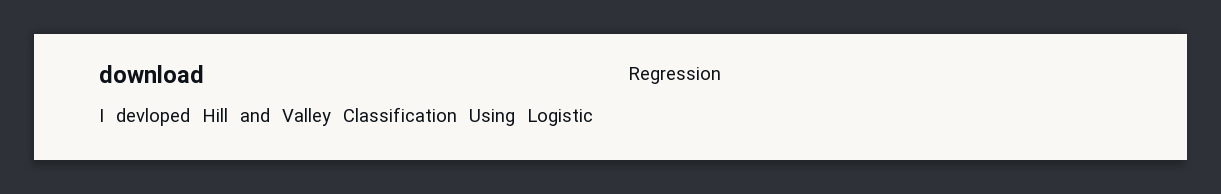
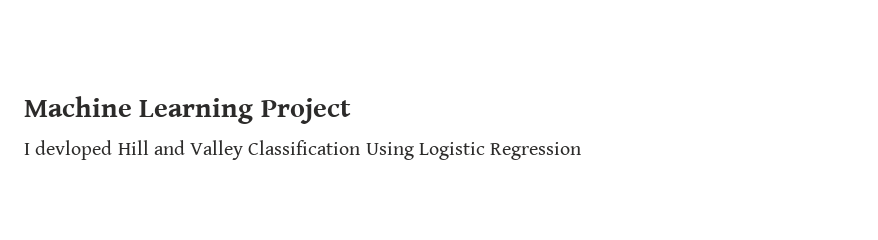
- download
+ Machine Learning Project

